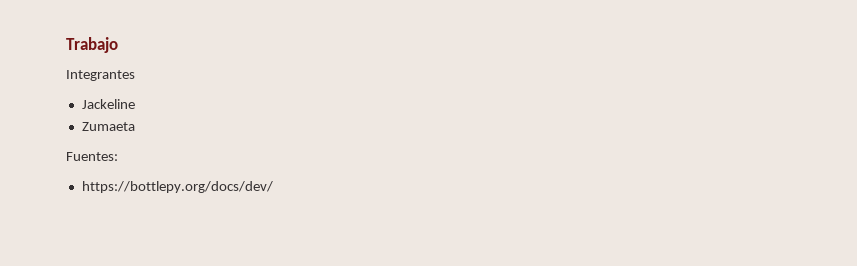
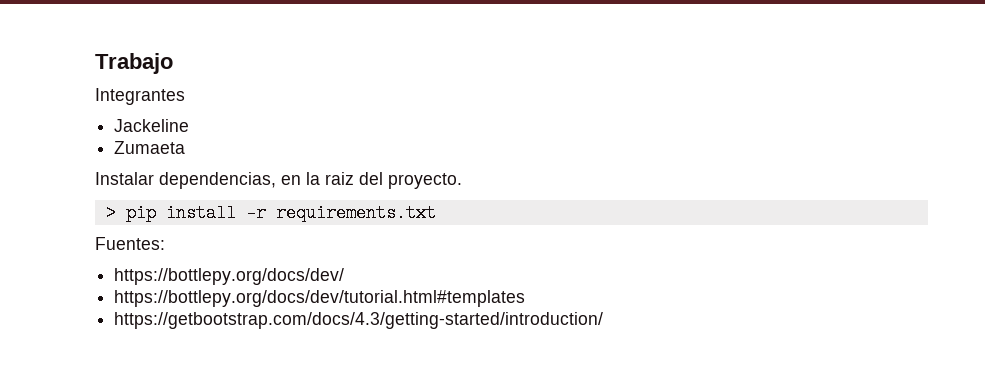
+ Instalar dependencias, en la raiz del proyecto.
+ > pip install -r requirements.txt
+ https://bottlepy.org/docs/dev/tutorial.html#templates
+ https://getbootstrap.com/docs/4.3/getting-started/introduction/

